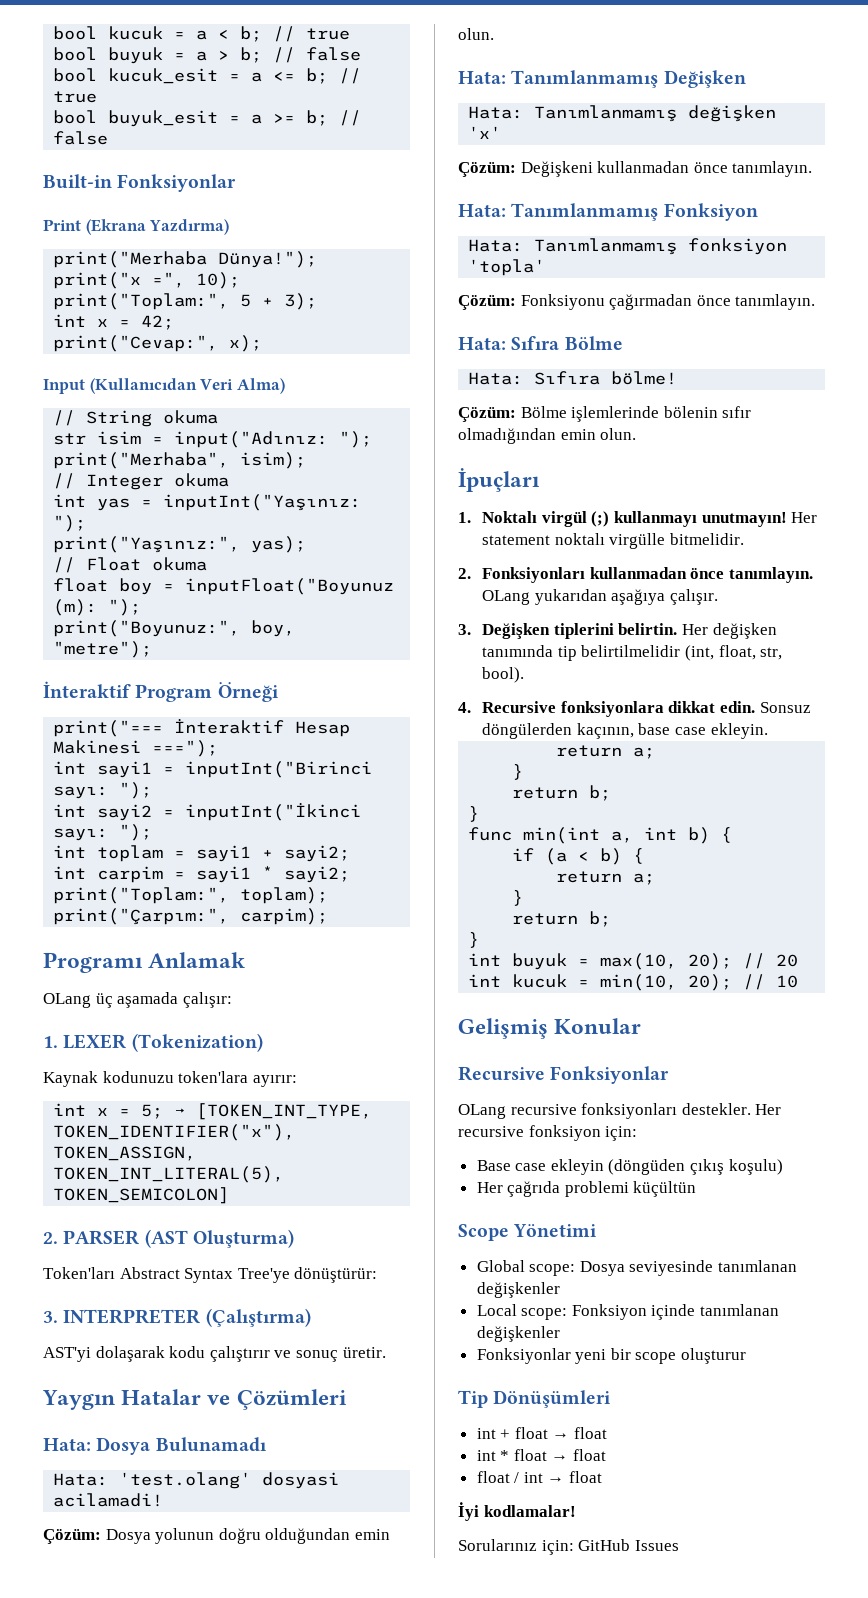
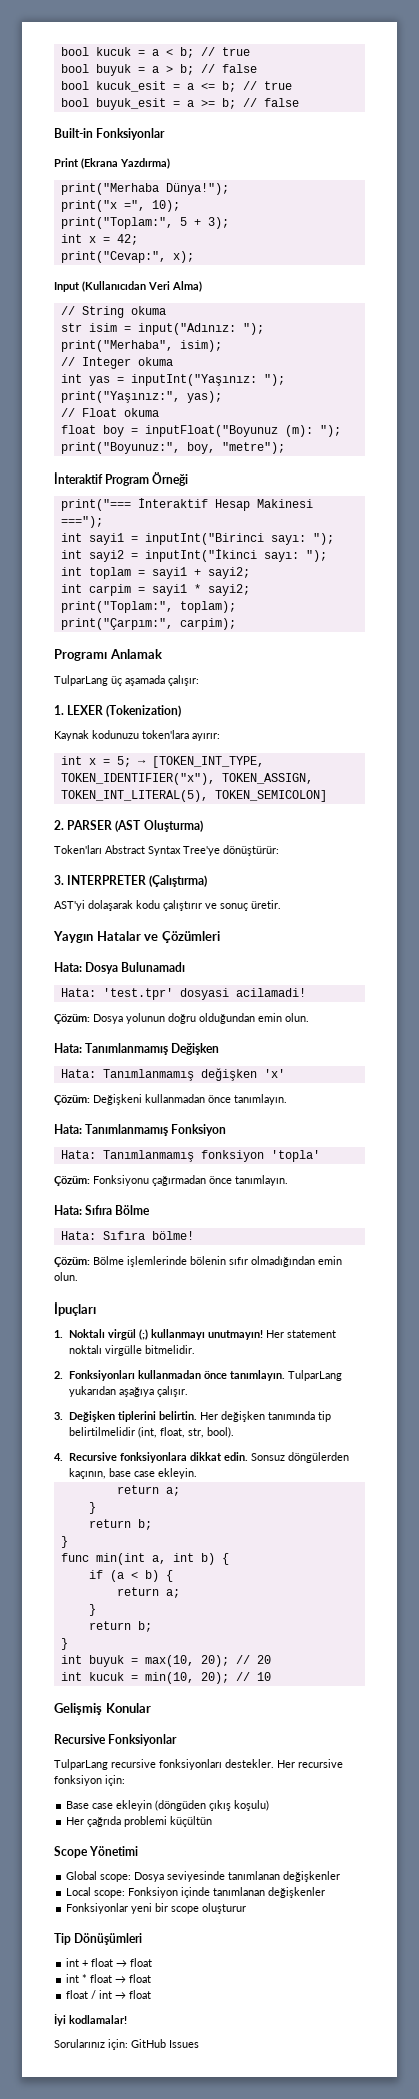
- OLang üç aşamada çalışır:
+ TulparLang üç aşamada çalışır:
- Hata: 'test.olang' dosyasi acilamadi!
+ Hata: 'test.tpr' dosyasi acilamadi!
- OLang yukarıdan aşağıya çalışır.
+ TulparLang yukarıdan aşağıya çalışır.
- OLang recursive fonksiyonları destekler.
+ TulparLang recursive fonksiyonları destekler.

